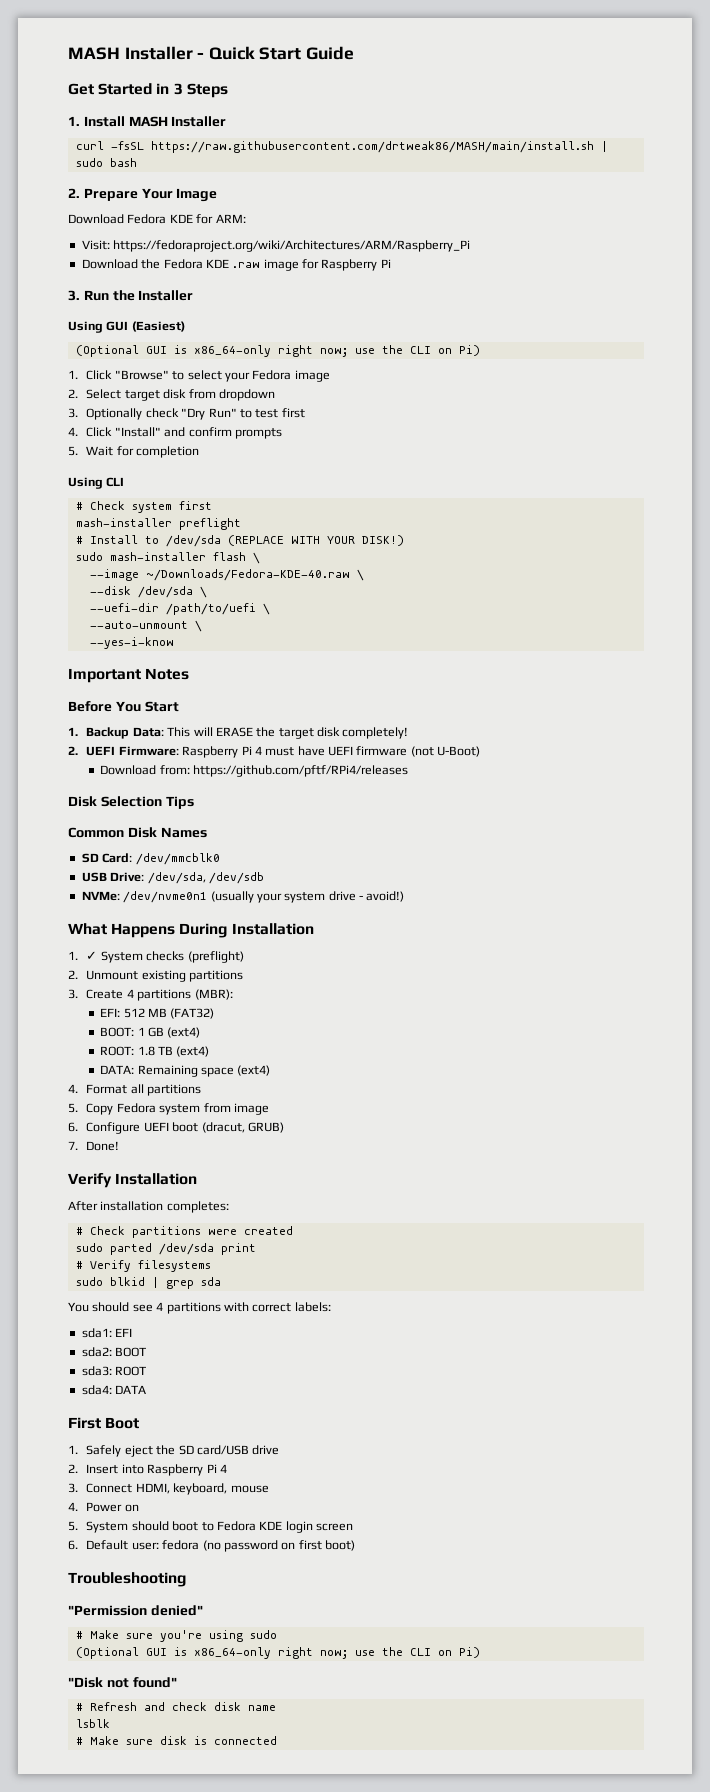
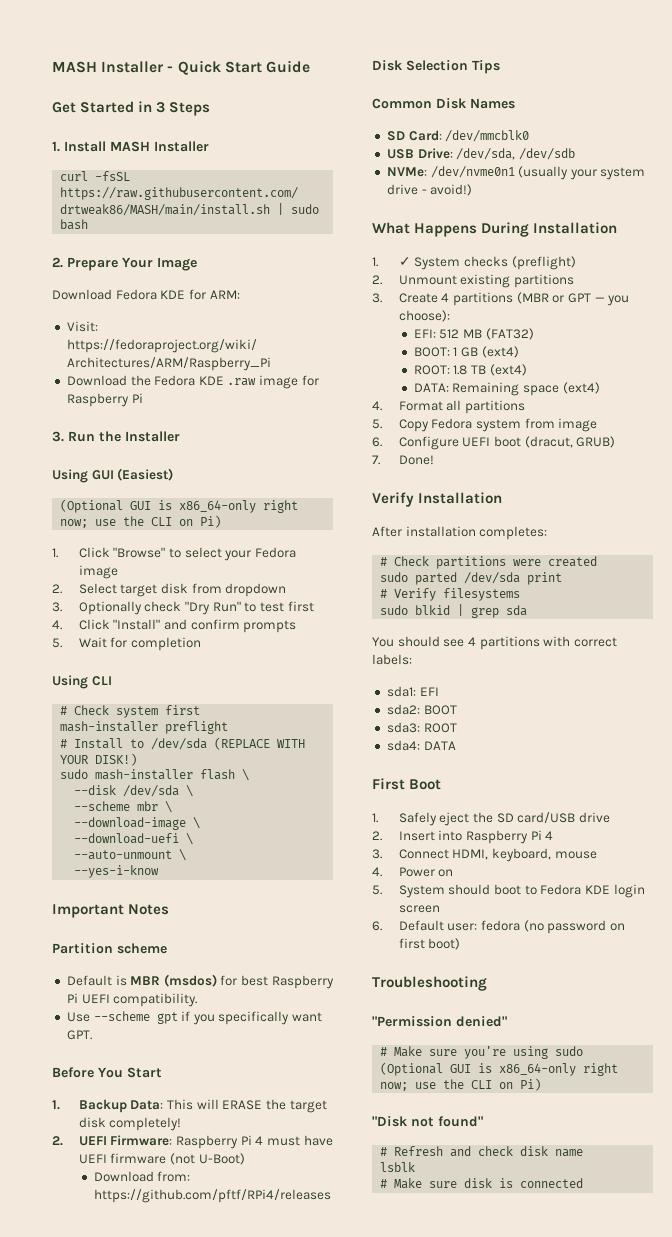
- --image ~/Downloads/Fedora-KDE-40.raw \
- --uefi-dir /path/to/uefi \
+ --scheme mbr \
+ --download-image \
+ --download-uefi \
+ Partition scheme
+ Default is MBR (msdos) for best Raspberry Pi UEFI compatibility.
+ Use --scheme gpt if you specifically want GPT.
- 3. Create 4 partitions (MBR):
+ 3. Create 4 partitions (MBR or GPT — you choose):

